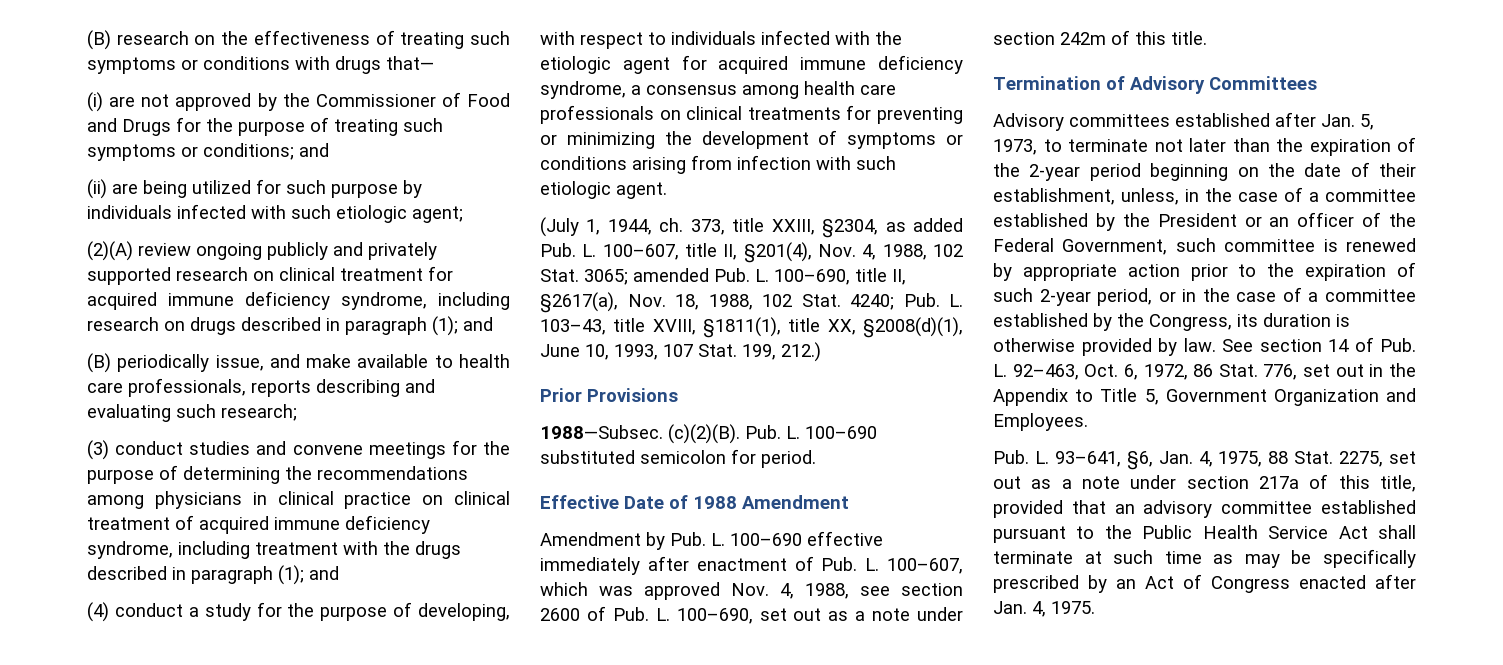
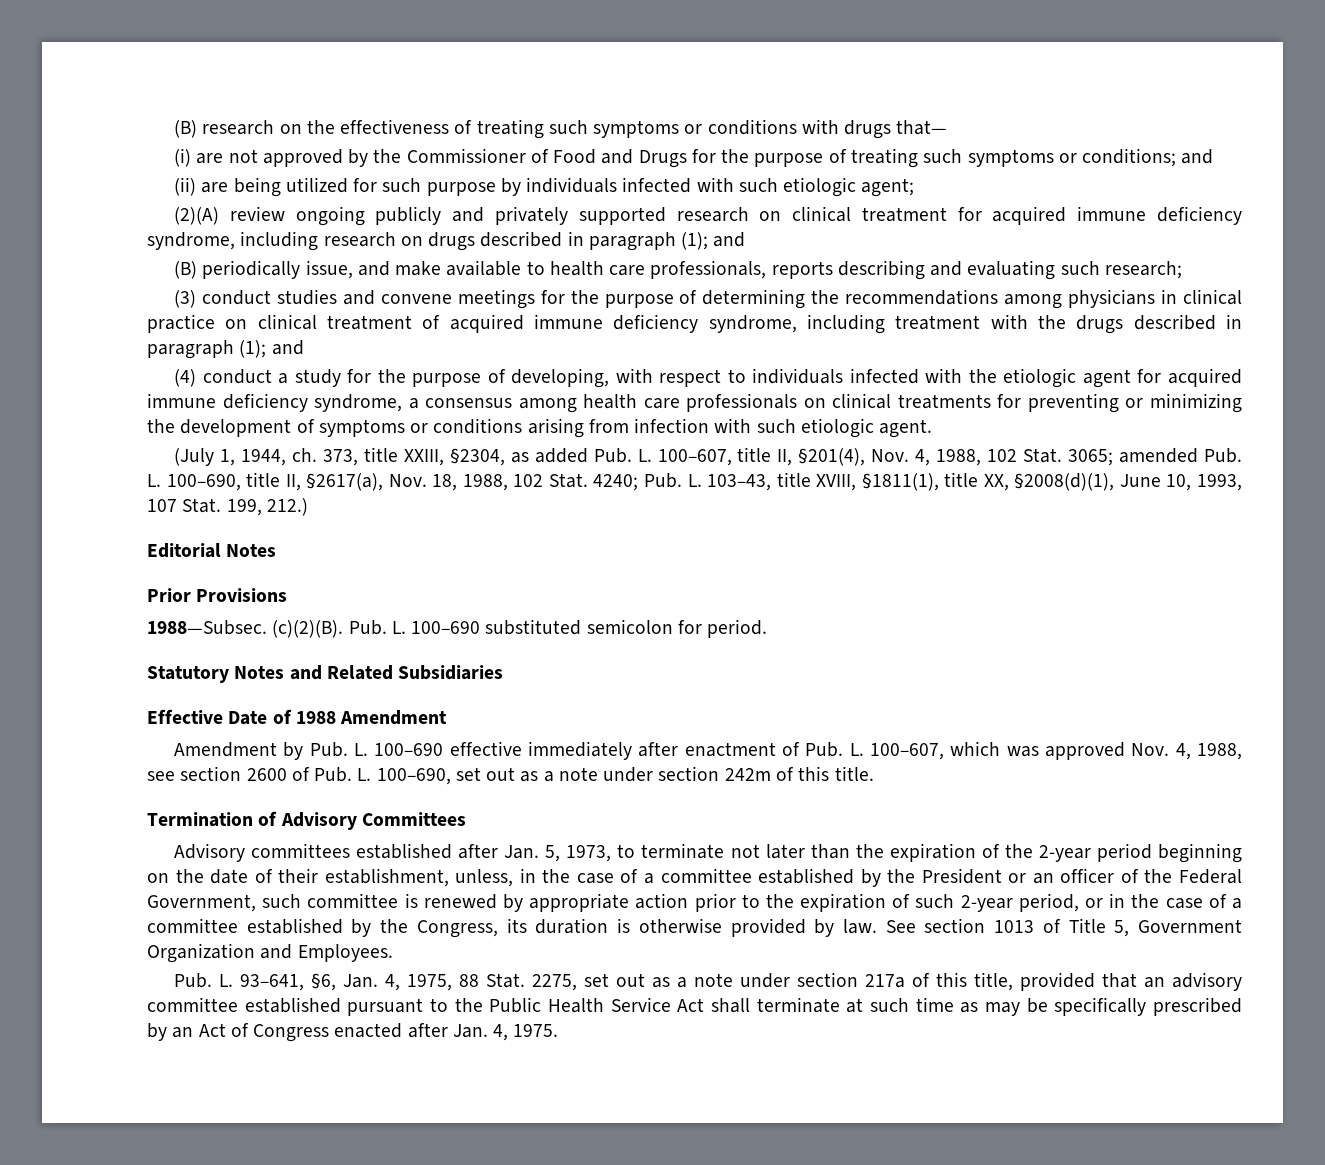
+ Editorial Notes
+ Statutory Notes and Related Subsidiaries
- See section 14 of Pub. L. 92–463, Oct. 6, 1972, 86 Stat. 776, set out in the Appendix to Title 5, Government Organization and Employees.
+ See section 1013 of Title 5, Government Organization and Employees.

